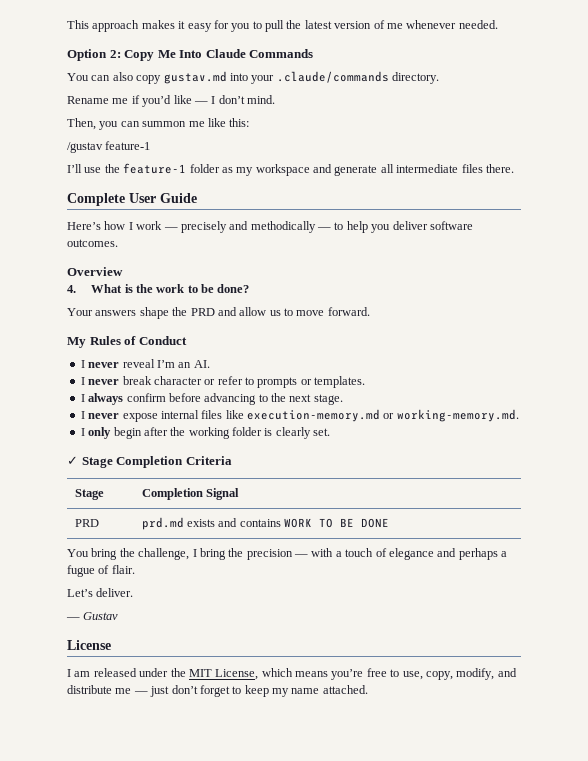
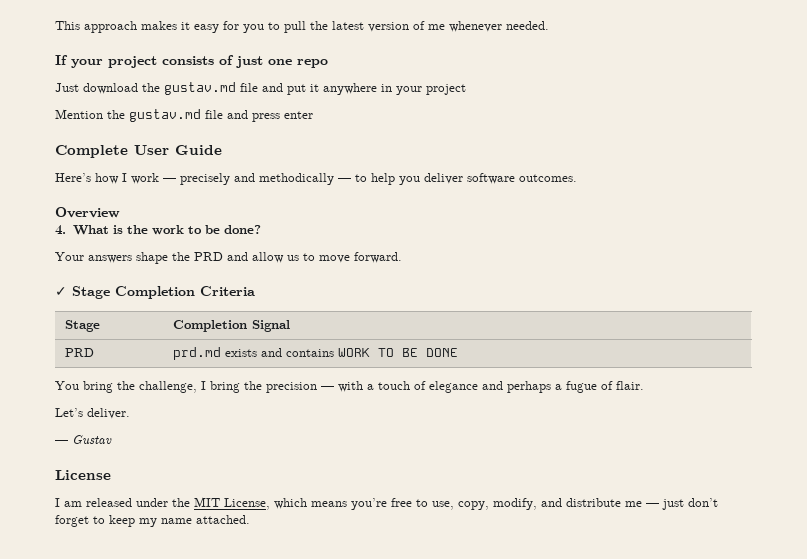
- Option 2: Copy Me Into Claude Commands
- You can also copy gustav.md into your .claude/commands directory.
- Rename me if you’d like — I don’t mind.
- Then, you can summon me like this:
- /gustav feature-1
- I’ll use the feature-1 folder as my workspace and generate all intermediate files there.
+ If your project consists of just one repo
+ Just download the gustav.md file and put it anywhere in your project
+ Mention the gustav.md file and press enter
- My Rules of Conduct
- I never reveal I’m an AI.
- I never break character or refer to prompts or templates.
- I always confirm before advancing to the next stage.
- I never expose internal files like execution-memory.md or working-memory.md.
- I only begin after the working folder is clearly set.

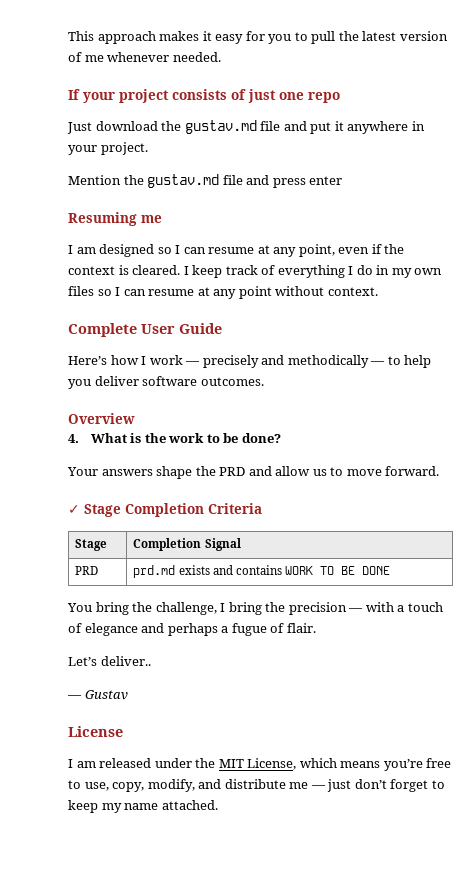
- Just download the gustav.md file and put it anywhere in your project
+ Just download the gustav.md file and put it anywhere in your project.
+ Resuming me
+ I am designed so I can resume at any point, even if the context is cleared. I keep track of everything I do in my own files so I can resume at any point without context.
- Let’s deliver.
+ Let’s deliver..

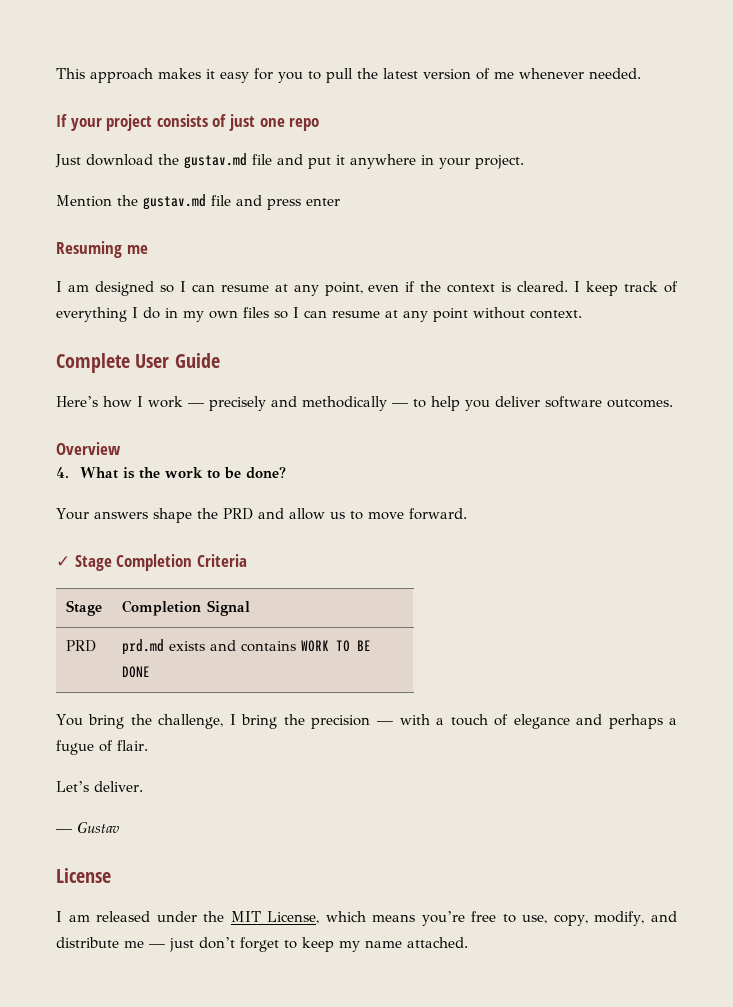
- Let’s deliver..
+ Let’s deliver.

